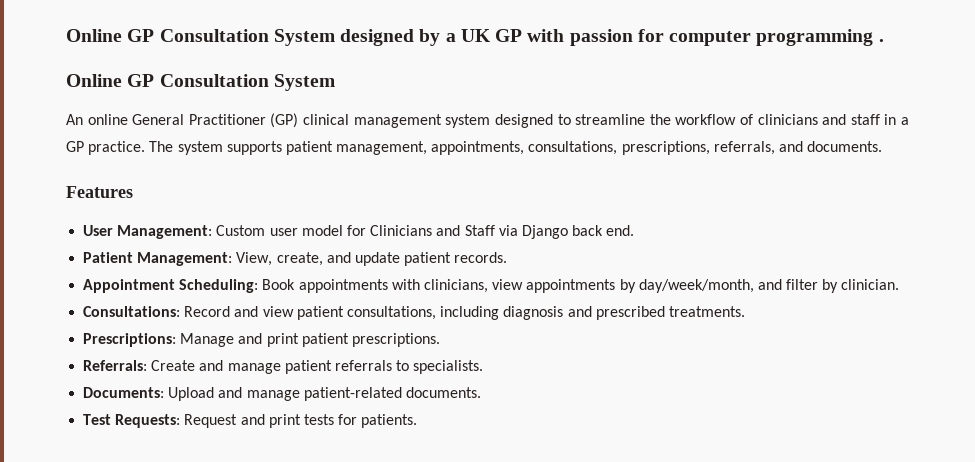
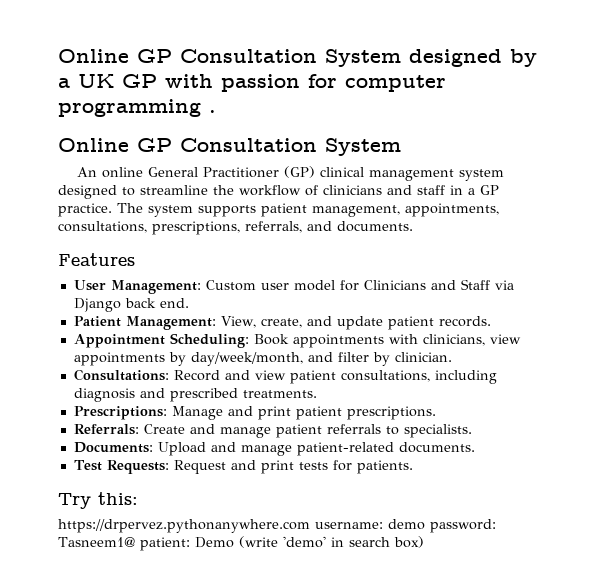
+ Try this:
+ https://drpervez.pythonanywhere.com username: demo password: Tasneem1@ patient: Demo (write 'demo' in search box)

